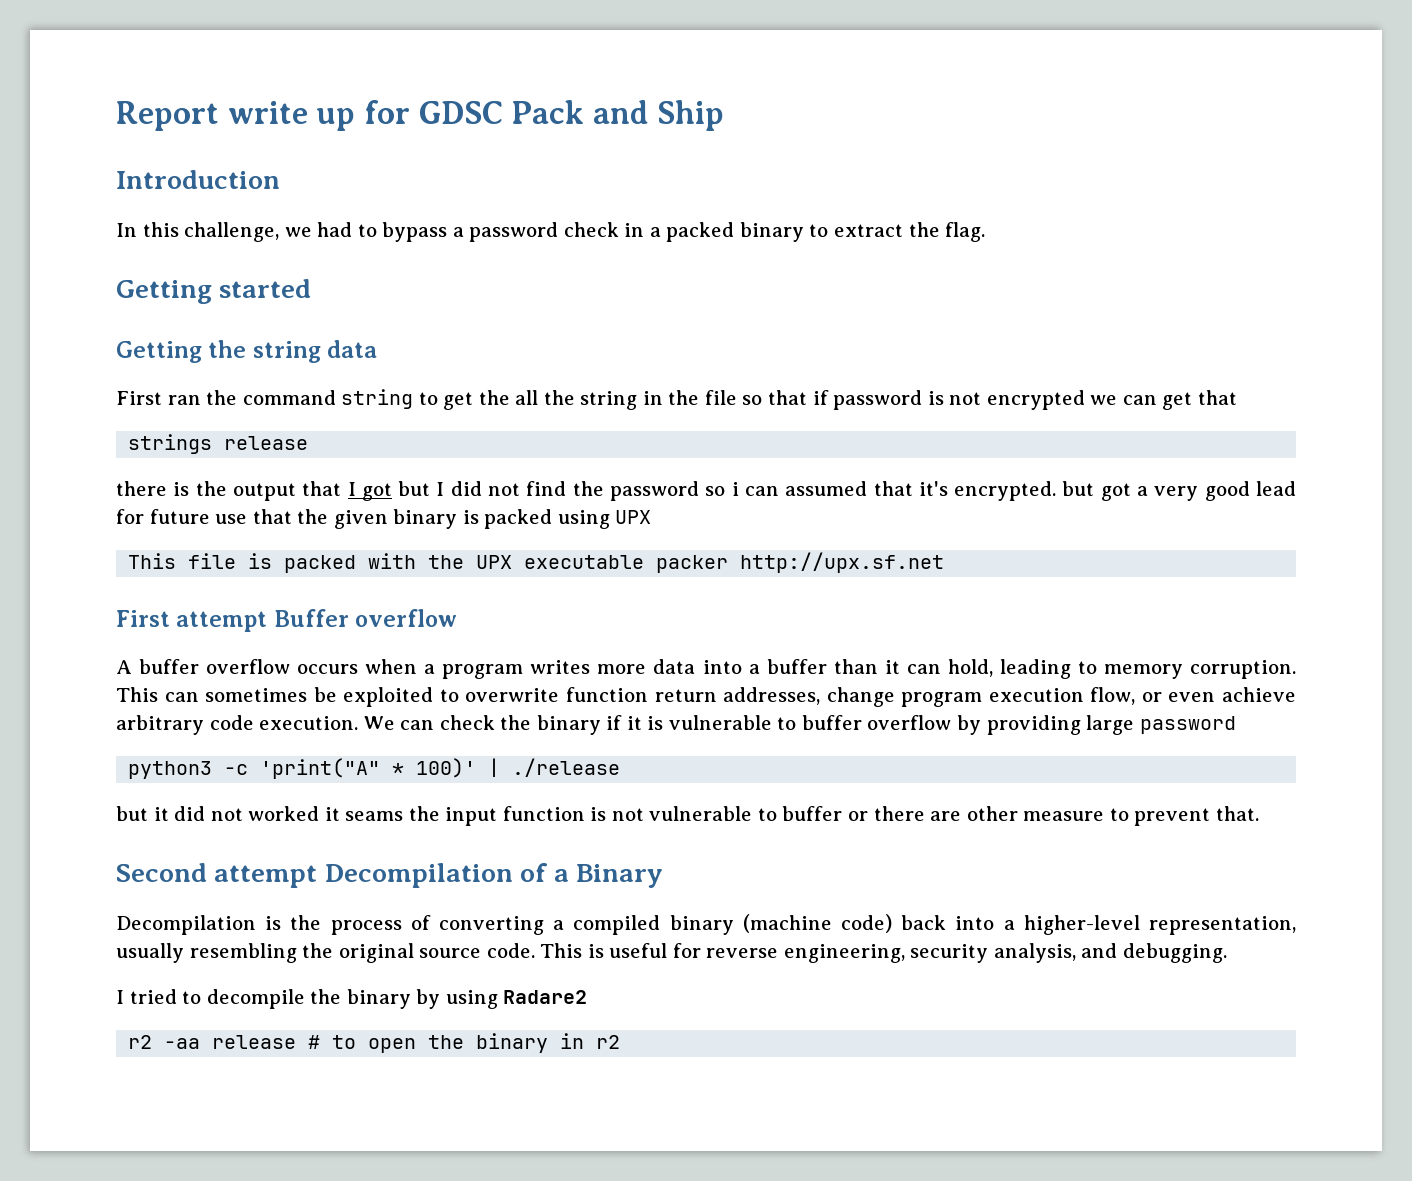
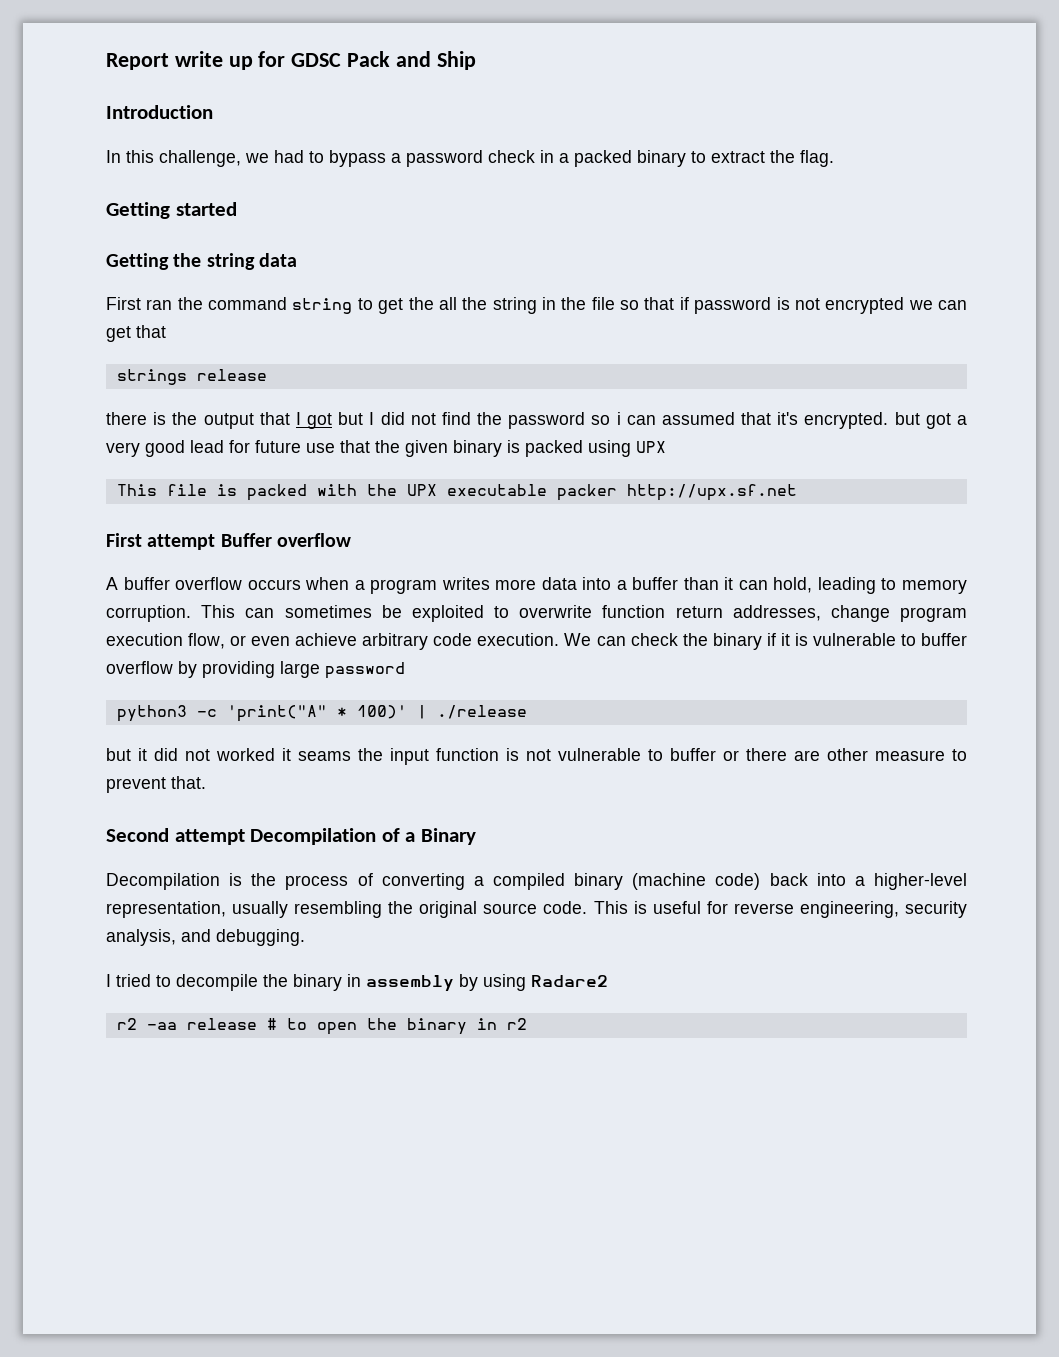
- I tried to decompile the binary by using Radare2
+ I tried to decompile the binary in assembly by using Radare2

